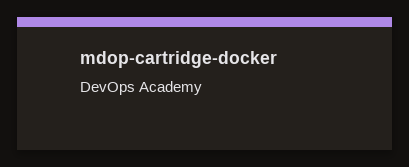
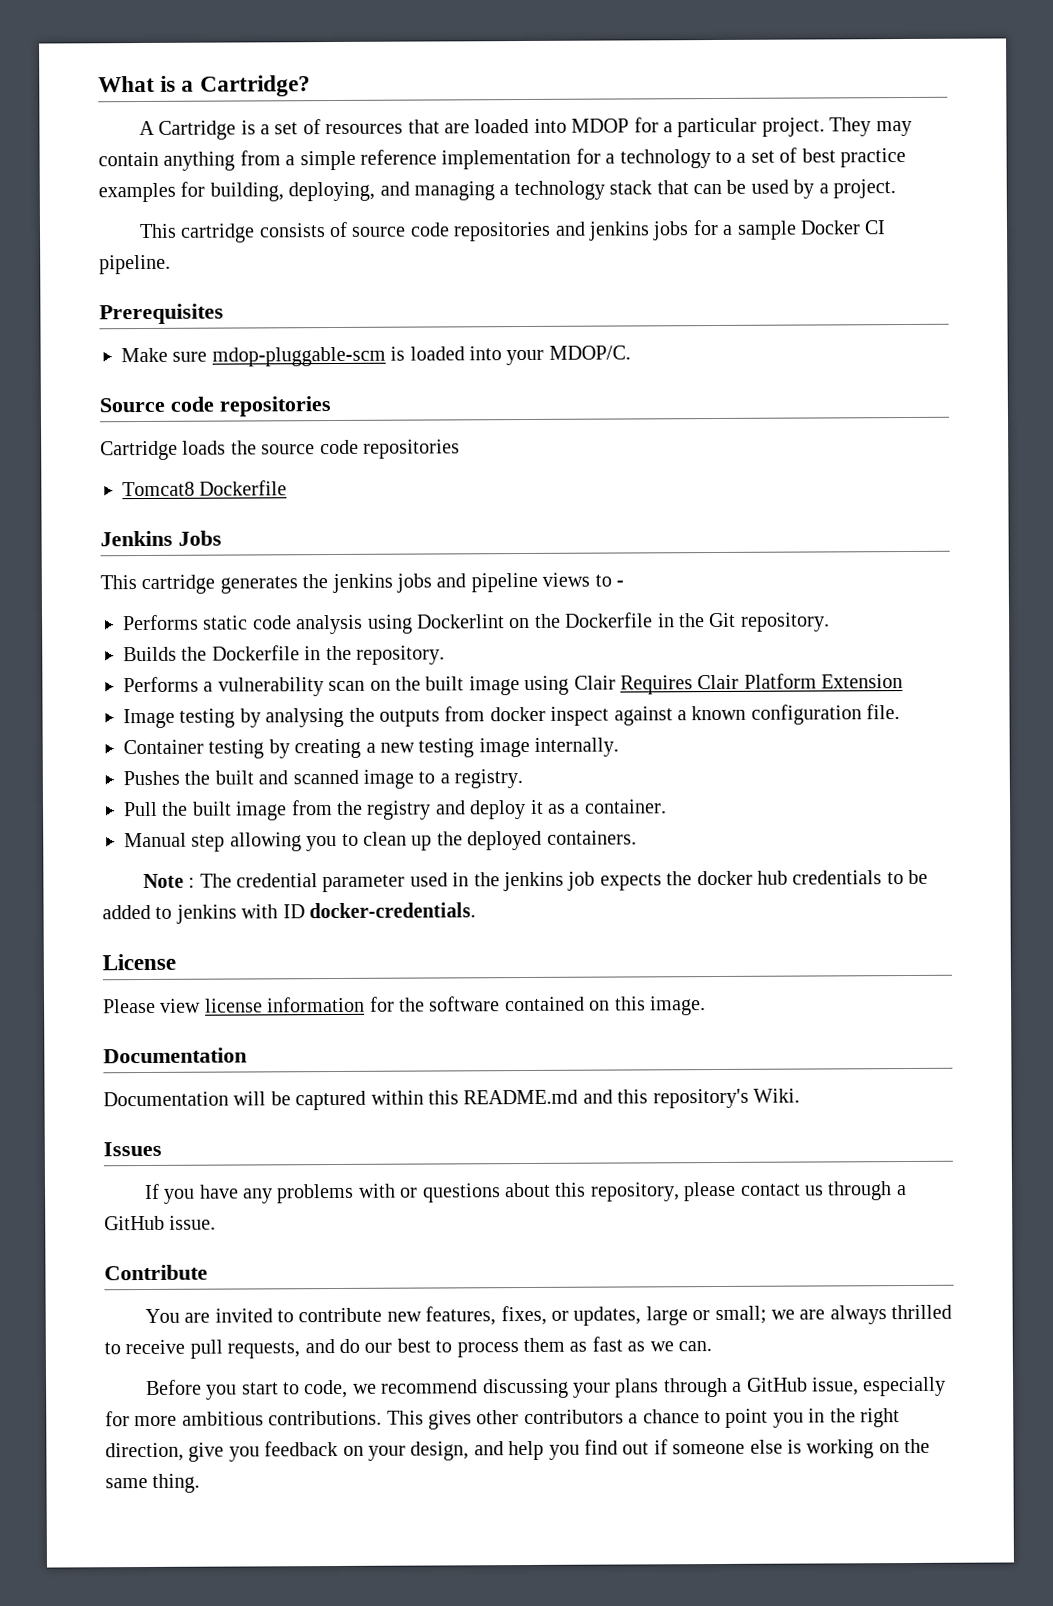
- mdop-cartridge-docker
- DevOps Academy
+ What is a Cartridge?
+ A Cartridge is a set of resources that are loaded into MDOP for a particular project. They may contain anything from a simple reference implementation for a technology to a set of best practice examples for building, deploying, and managing a technology stack that can be used by a project.
+ This cartridge consists of source code repositories and jenkins jobs for a sample Docker CI pipeline.
+ Prerequisites
+ Make sure mdop-pluggable-scm is loaded into your MDOP/C.
+ Source code repositories
+ Cartridge loads the source code repositories
+ Tomcat8 Dockerfile
+ Jenkins Jobs
+ This cartridge generates the jenkins jobs and pipeline views to -
+ Performs static code analysis using Dockerlint on the Dockerfile in the Git repository.
+ Builds the Dockerfile in the repository.
+ Performs a vulnerability scan on the built image using Clair Requires Clair Platform Extension
+ Image testing by analysing the outputs from docker inspect against a known configuration file.
+ Container testing by creating a new testing image internally.
+ Pushes the built and scanned image to a registry.
+ Pull the built image from the registry and deploy it as a container.
+ Manual step allowing you to clean up the deployed containers.
+ Note : The credential parameter used in the jenkins job expects the docker hub credentials to be added to jenkins with ID docker-credentials.
+ License
+ Please view license information for the software contained on this image.
+ Documentation
+ Documentation will be captured within this README.md and this repository's Wiki.
+ Issues
+ If you have any problems with or questions about this repository, please contact us through a GitHub issue.
+ Contribute
+ You are invited to contribute new features, fixes, or updates, large or small; we are always thrilled to receive pull requests, and do our best to process them as fast as we can.
+ Before you start to code, we recommend discussing your plans through a GitHub issue, especially for more ambitious contributions. This gives other contributors a chance to point you in the right direction, give you feedback on your design, and help you find out if someone else is working on the same thing.

